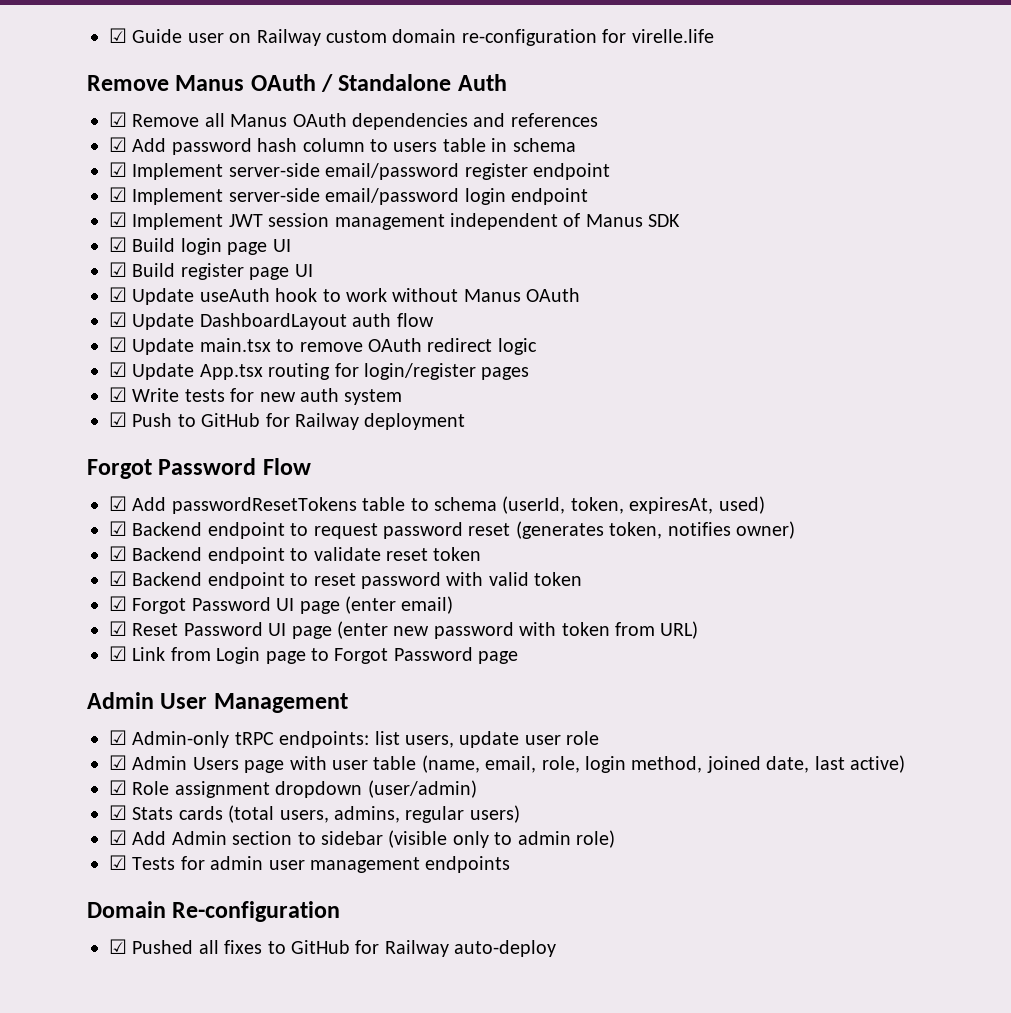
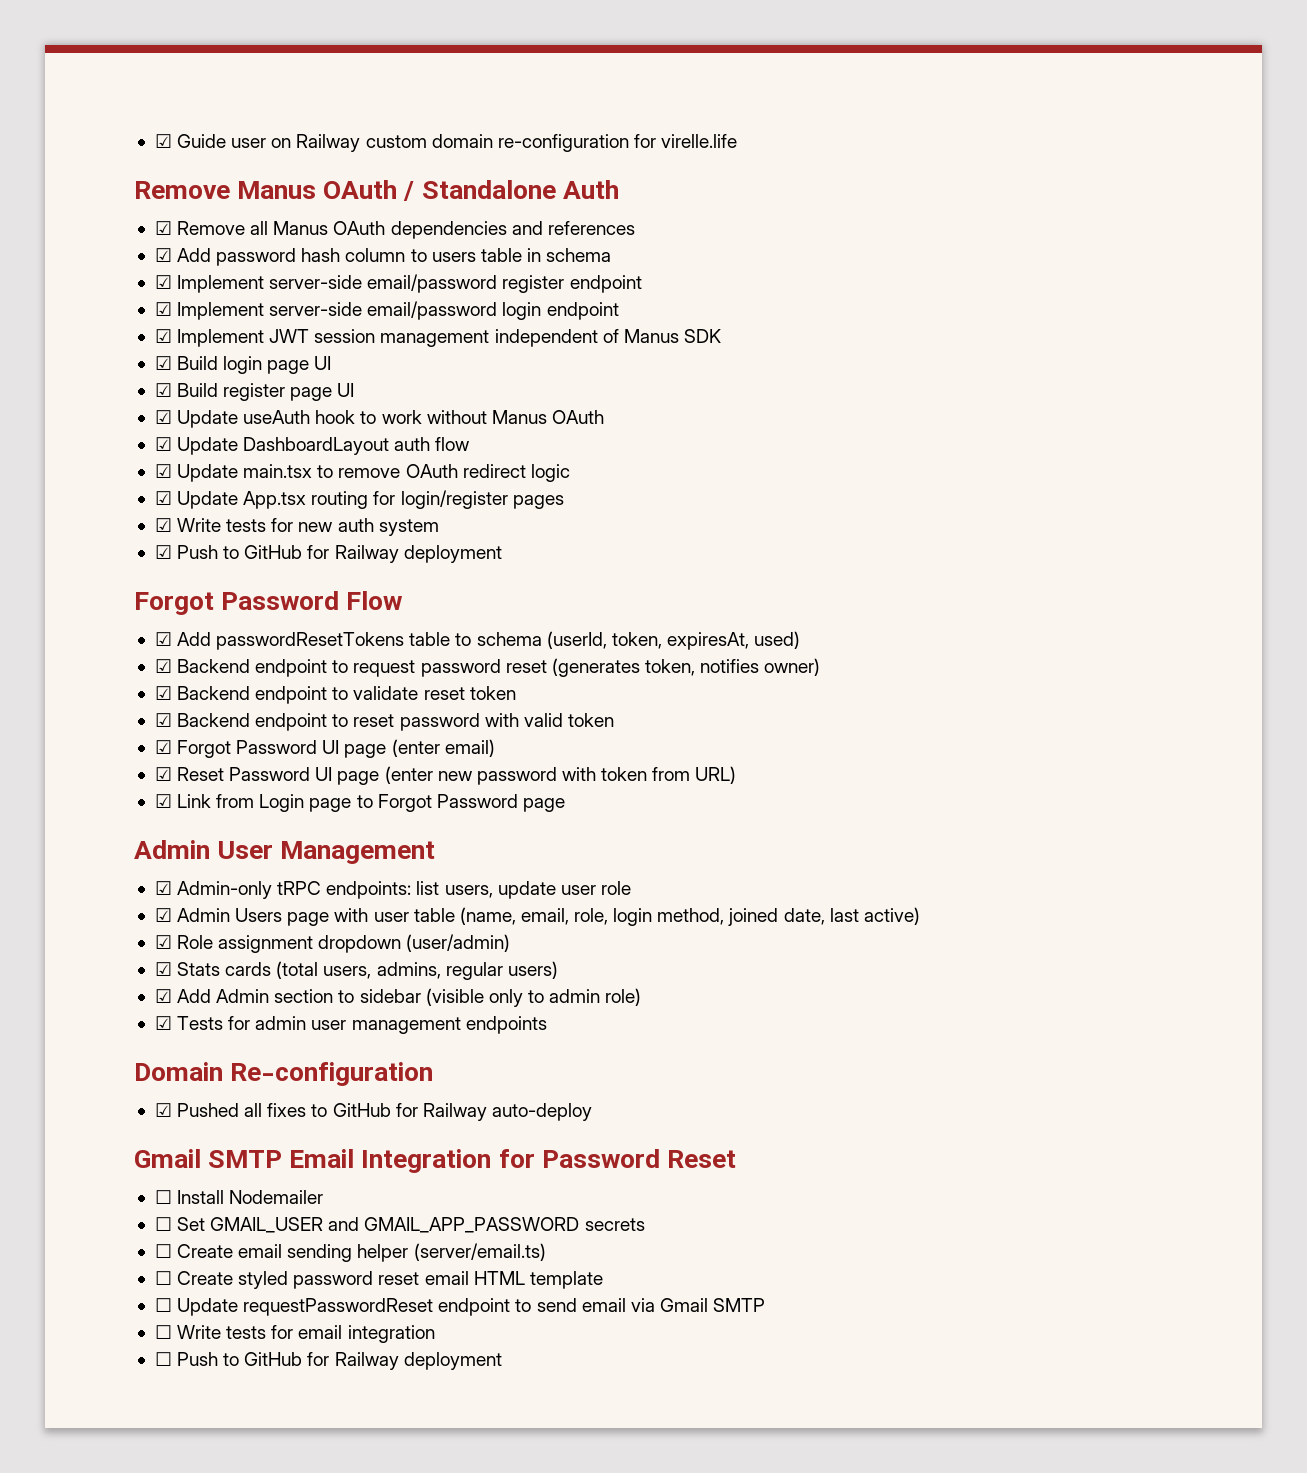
+ Gmail SMTP Email Integration for Password Reset
+ ☐ Install Nodemailer
+ ☐ Set GMAIL_USER and GMAIL_APP_PASSWORD secrets
+ ☐ Create email sending helper (server/email.ts)
+ ☐ Create styled password reset email HTML template
+ ☐ Update requestPasswordReset endpoint to send email via Gmail SMTP
+ ☐ Write tests for email integration
+ ☐ Push to GitHub for Railway deployment

